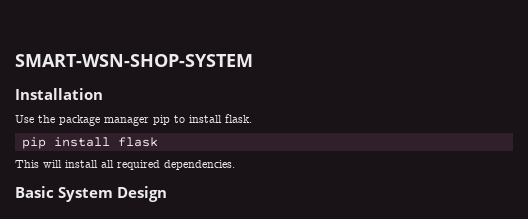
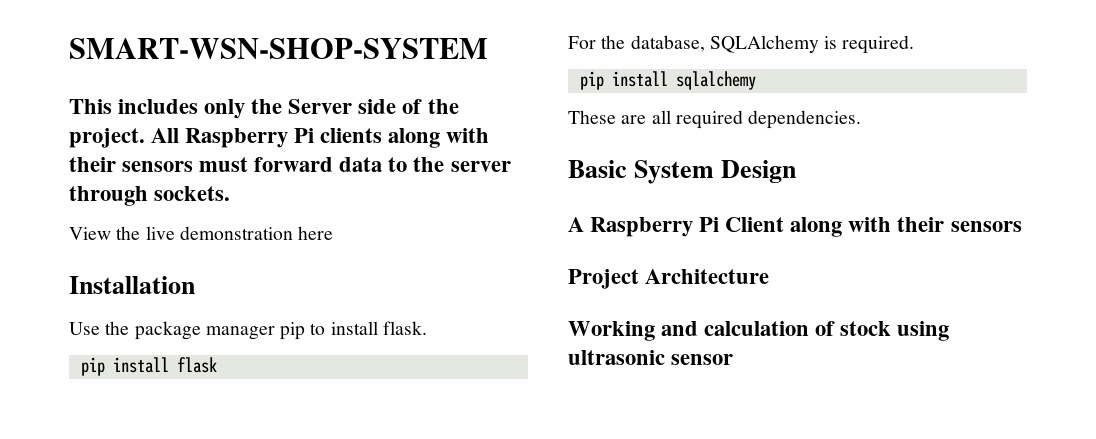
+ This includes only the Server side of the project. All Raspberry Pi clients along with their sensors must forward data to the server through sockets.
+ View the live demonstration here
- This will install all required dependencies.
+ For the database, SQLAlchemy is required.
+ pip install sqlalchemy
+ These are all required dependencies.
+ A Raspberry Pi Client along with their sensors
+ Project Architecture
+ Working and calculation of stock using ultrasonic sensor

